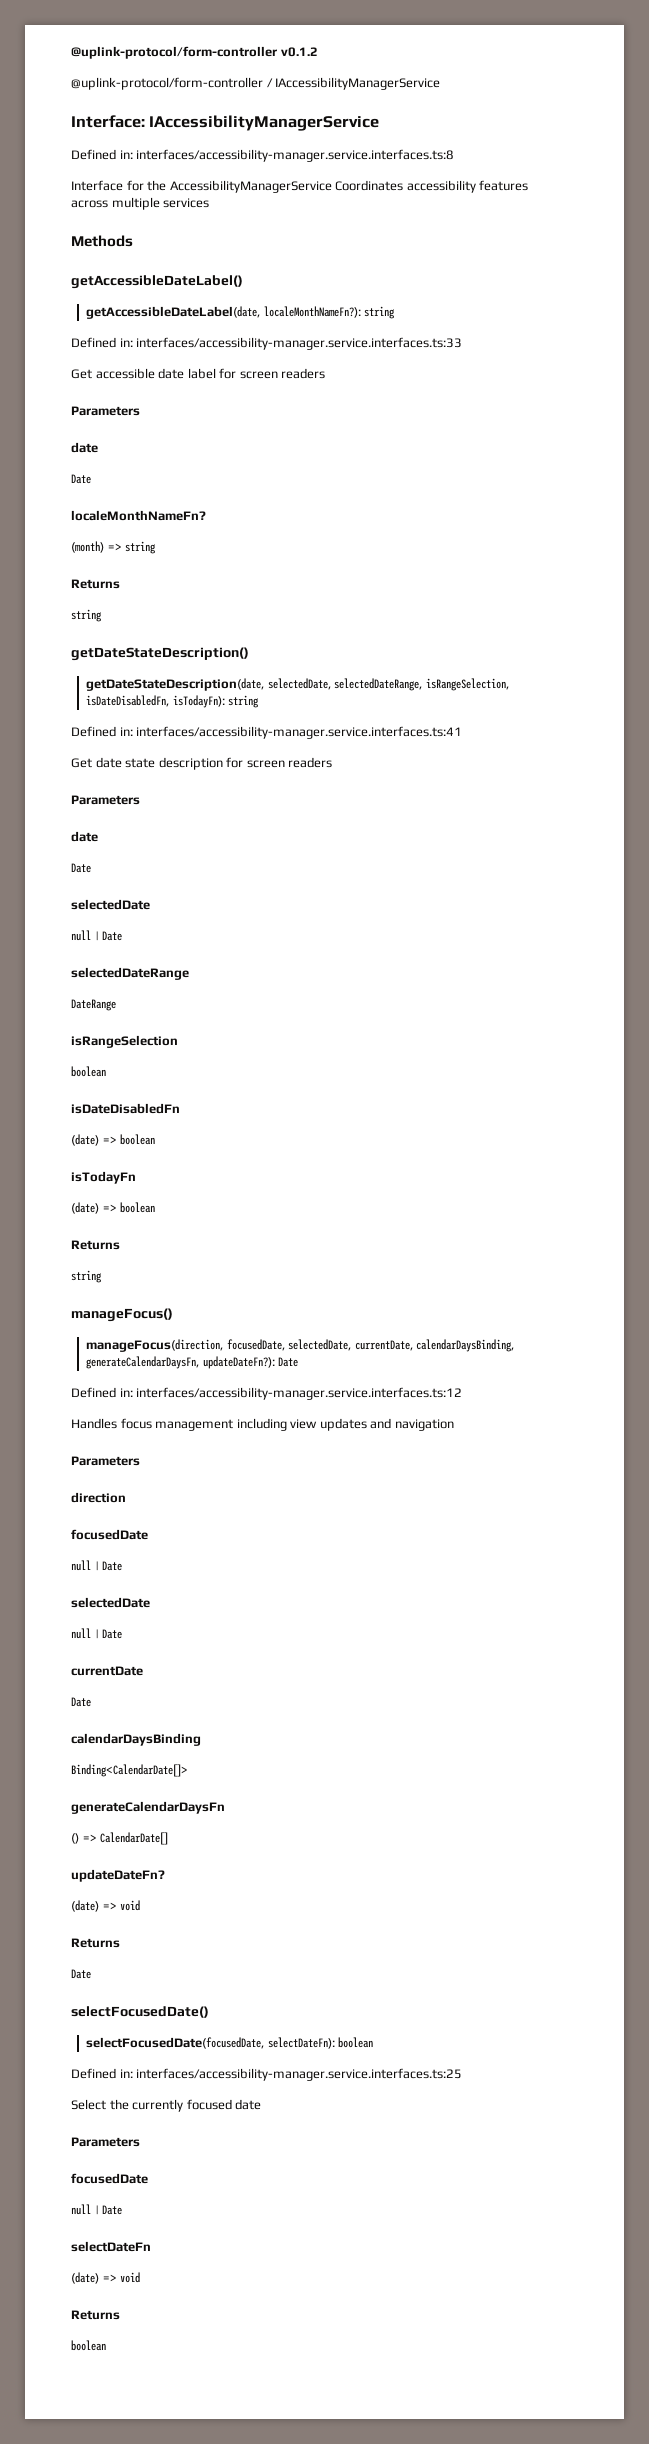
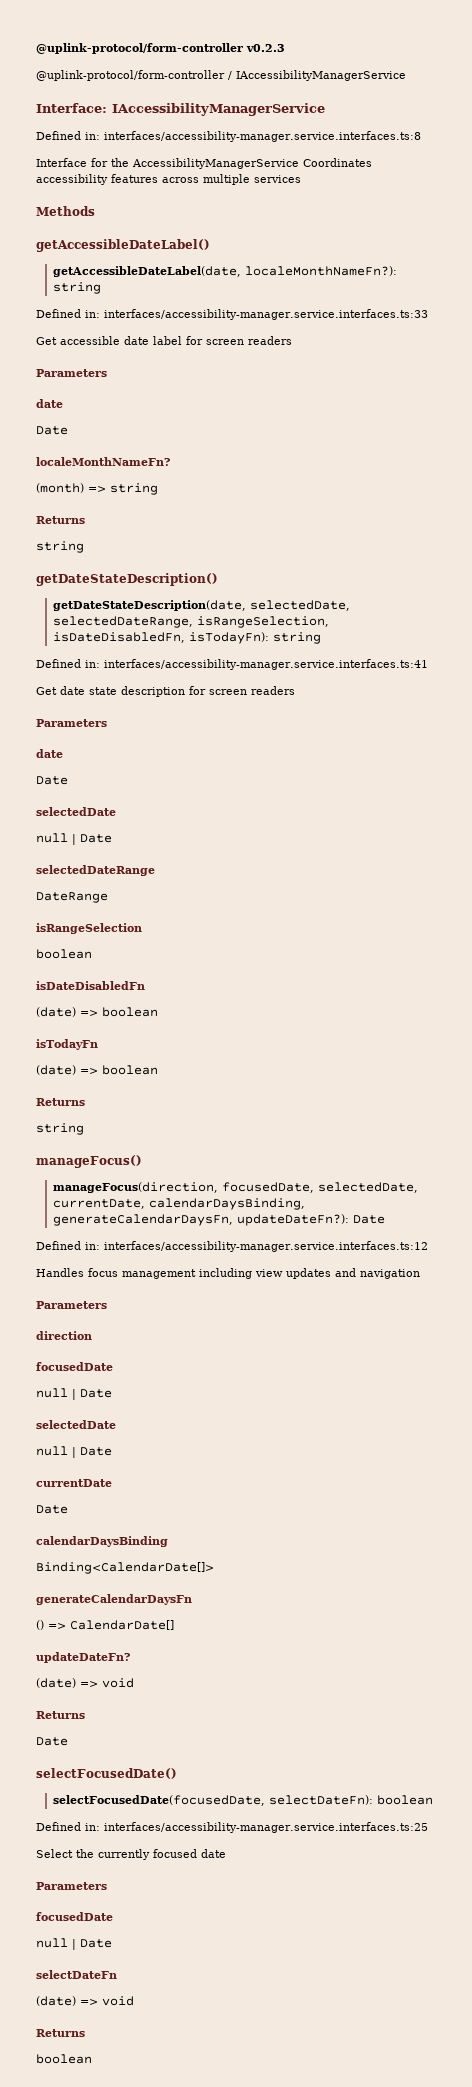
- @uplink-protocol/form-controller v0.1.2
+ @uplink-protocol/form-controller v0.2.3

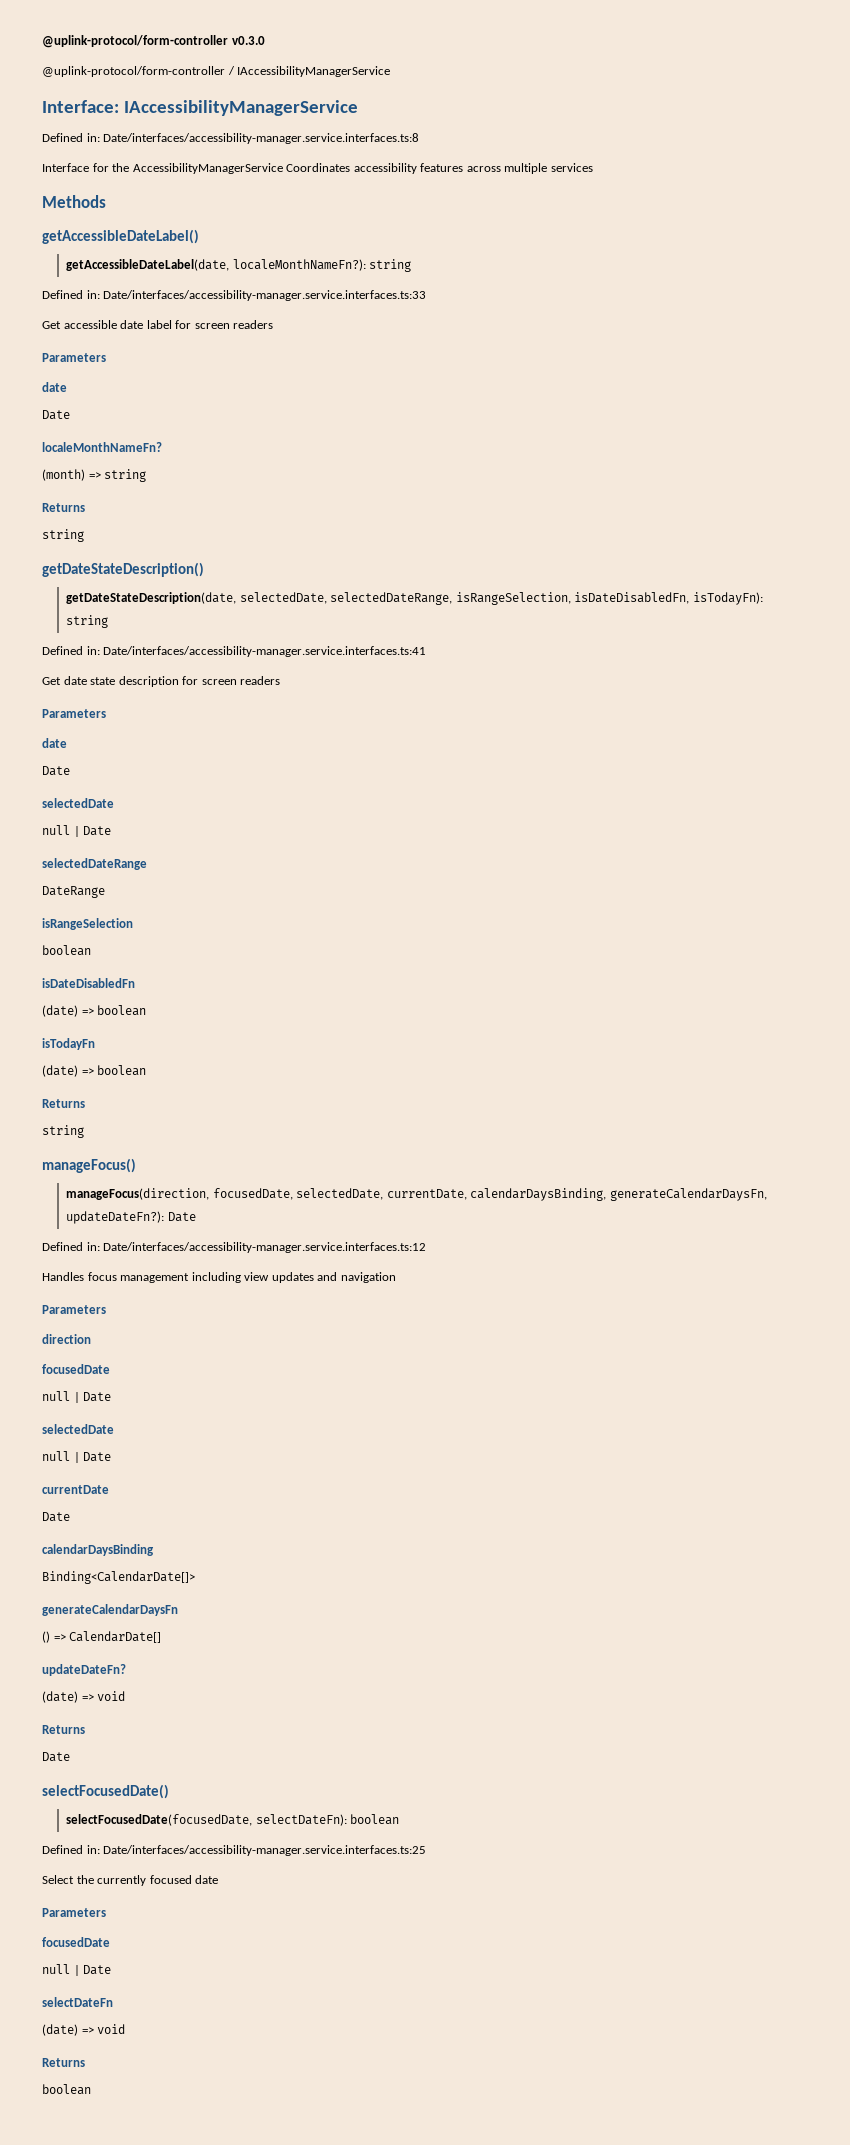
- @uplink-protocol/form-controller v0.2.3
+ @uplink-protocol/form-controller v0.3.0
- Defined in: interfaces/accessibility-manager.service.interfaces.ts:8
+ Defined in: Date/interfaces/accessibility-manager.service.interfaces.ts:8
- Defined in: interfaces/accessibility-manager.service.interfaces.ts:33
+ Defined in: Date/interfaces/accessibility-manager.service.interfaces.ts:33
- Defined in: interfaces/accessibility-manager.service.interfaces.ts:41
+ Defined in: Date/interfaces/accessibility-manager.service.interfaces.ts:41
- Defined in: interfaces/accessibility-manager.service.interfaces.ts:12
+ Defined in: Date/interfaces/accessibility-manager.service.interfaces.ts:12
- Defined in: interfaces/accessibility-manager.service.interfaces.ts:25
+ Defined in: Date/interfaces/accessibility-manager.service.interfaces.ts:25

